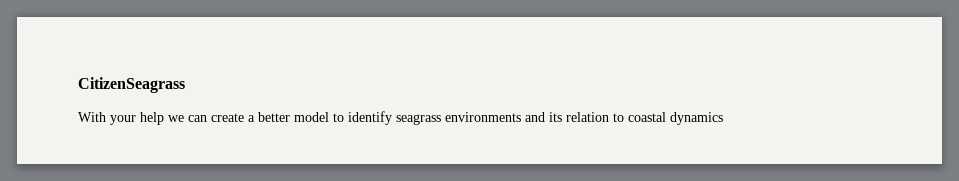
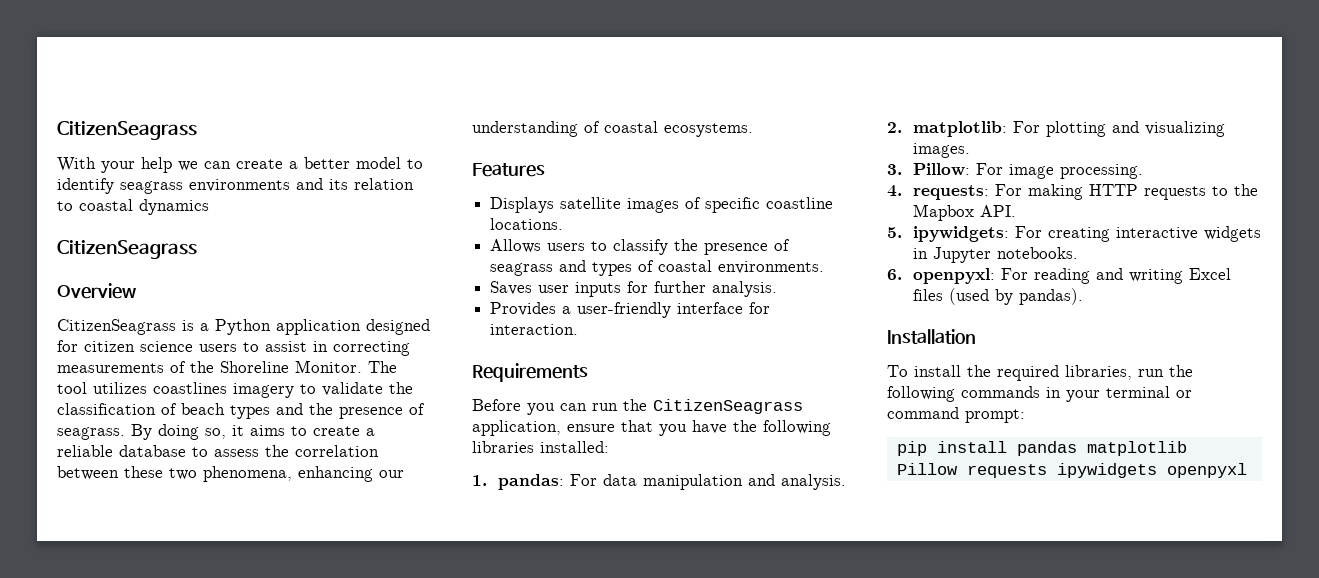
  With your help we can create a better model to identify seagrass environments and its relation to coastal dynamics
+ CitizenSeagrass
+ Overview
+ CitizenSeagrass is a Python application designed for citizen science users to assist in correcting measurements of the Shoreline Monitor. The tool utilizes coastlines imagery to validate the classification of beach types and the presence of seagrass. By doing so, it aims to create a reliable database to assess the correlation between these two phenomena, enhancing our understanding of coastal ecosystems.
+ Features
+ Displays satellite images of specific coastline locations.
+ Allows users to classify the presence of seagrass and types of coastal environments.
+ Saves user inputs for further analysis.
+ Provides a user-friendly interface for interaction.
+ Requirements
+ Before you can run the CitizenSeagrass application, ensure that you have the following libraries installed:
+ 1. pandas: For data manipulation and analysis.
+ 2. matplotlib: For plotting and visualizing images.
+ 3. Pillow: For image processing.
+ 4. requests: For making HTTP requests to the Mapbox API.
+ 5. ipywidgets: For creating interactive widgets in Jupyter notebooks.
+ 6. openpyxl: For reading and writing Excel files (used by pandas).
+ Installation
+ To install the required libraries, run the following commands in your terminal or command prompt:
+ pip install pandas matplotlib Pillow requests ipywidgets openpyxl

